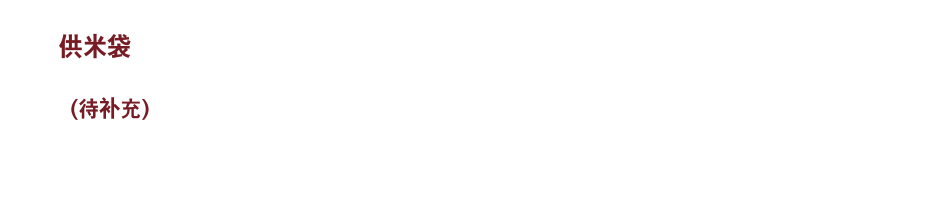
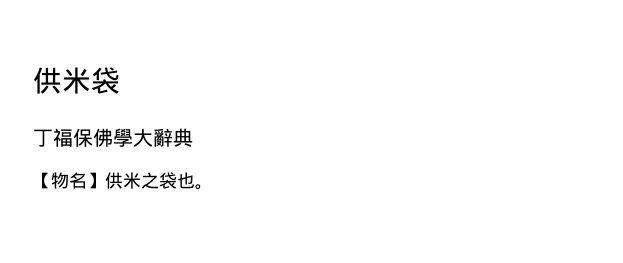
- （待补充）
+ 丁福保佛學大辭典
+ 【物名】供米之袋也。

